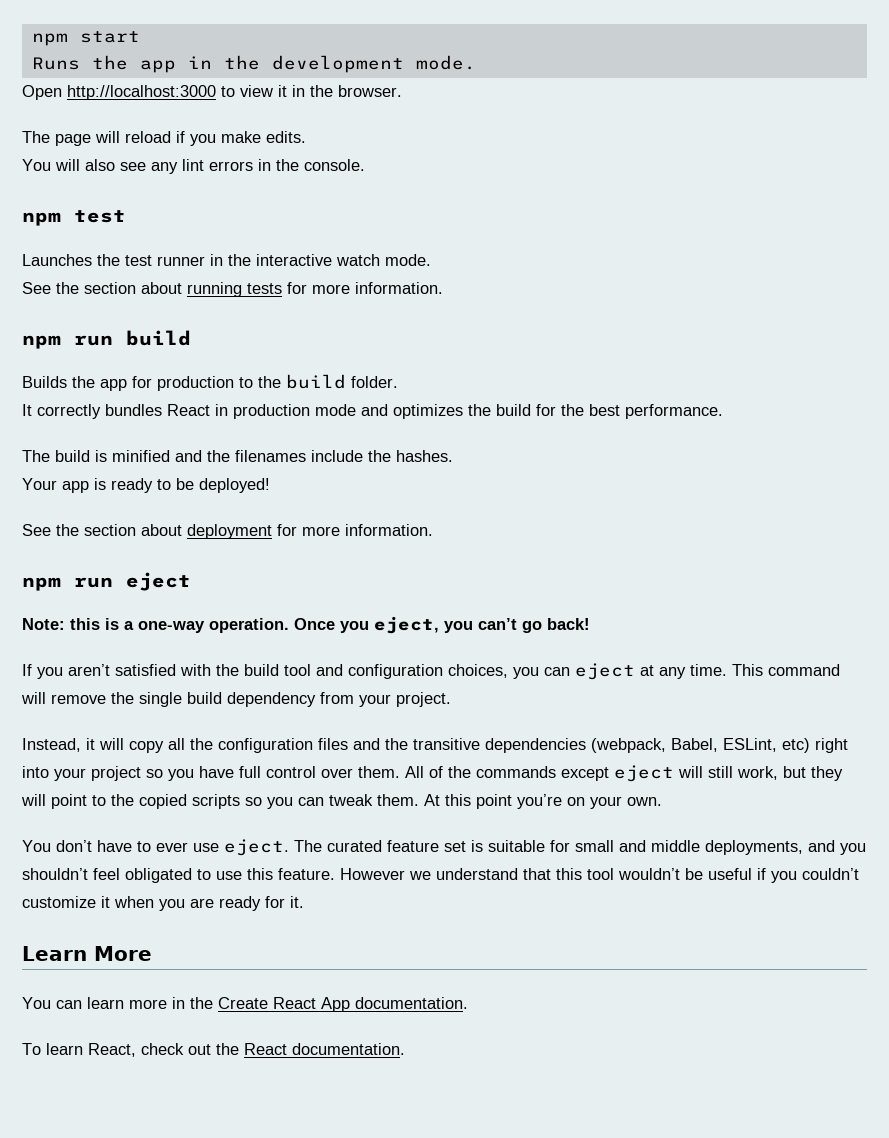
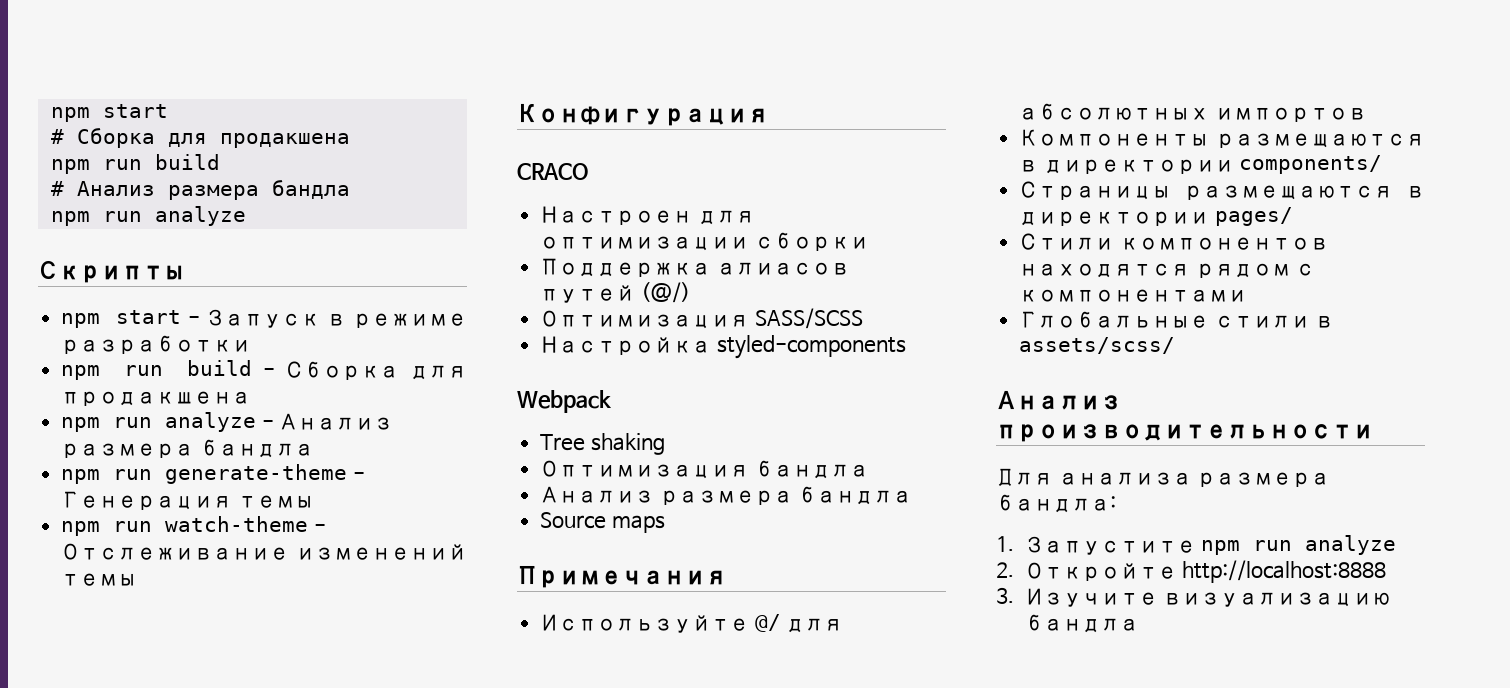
- Runs the app in the development mode.
- Open http://localhost:3000 to view it in the browser.
- The page will reload if you make edits.
- You will also see any lint errors in the console.
- npm test
- Launches the test runner in the interactive watch mode.
- See the section about running tests for more information.
+ # Сборка для продакшена
  npm run build
- Builds the app for production to the build folder.
- It correctly bundles React in production mode and optimizes the build for the best performance.
- The build is minified and the filenames include the hashes.
- Your app is ready to be deployed!
- See the section about deployment for more information.
- npm run eject
- Note: this is a one-way operation. Once you eject, you can’t go back!
- If you aren’t satisfied with the build tool and configuration choices, you can eject at any time. This command will remove the single build dependency from your project.
- Instead, it will copy all the configuration files and the transitive dependencies (webpack, Babel, ESLint, etc) right into your project so you have full control over them. All of the commands except eject will still work, but they will point to the copied scripts so you can tweak them. At this point you’re on your own.
- You don’t have to ever use eject. The curated feature set is suitable for small and middle deployments, and you shouldn’t feel obligated to use this feature. However we understand that this tool wouldn’t be useful if you couldn’t customize it when you are ready for it.
- Learn More
- You can learn more in the Create React App documentation.
- To learn React, check out the React documentation.
+ # Анализ размера бандла
+ npm run analyze
+ Скрипты
+ npm start - Запуск в режиме разработки
+ npm run build - Сборка для продакшена
+ npm run analyze - Анализ размера бандла
+ npm run generate-theme - Генерация темы
+ npm run watch-theme - Отслеживание изменений темы
+ Конфигурация
+ CRACO
+ Настроен для оптимизации сборки
+ Поддержка алиасов путей (@/)
+ Оптимизация SASS/SCSS
+ Настройка styled-components
+ Webpack
+ Tree shaking
+ Оптимизация бандла
+ Анализ размера бандла
+ Source maps
+ Примечания
+ Используйте @/ для абсолютных импортов
+ Компоненты размещаются в директории components/
+ Страницы размещаются в директории pages/
+ Стили компонентов находятся рядом с компонентами
+ Глобальные стили в assets/scss/
+ Анализ производительности
+ Для анализа размера бандла:
+ 1. Запустите npm run analyze
+ 2. Откройте http://localhost:8888
+ 3. Изучите визуализацию бандла

